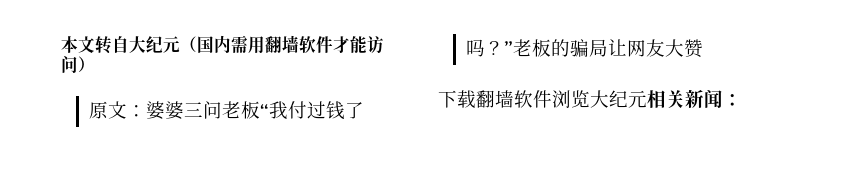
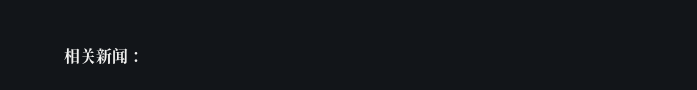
- 本文转自大纪元（国内需用翻墙软件才能访问）
- 原文：婆婆三问老板“我付过钱了吗？”老板的骗局让网友大赞
- 下载翻墙软件浏览大纪元相关新闻：
+ 相关新闻：

